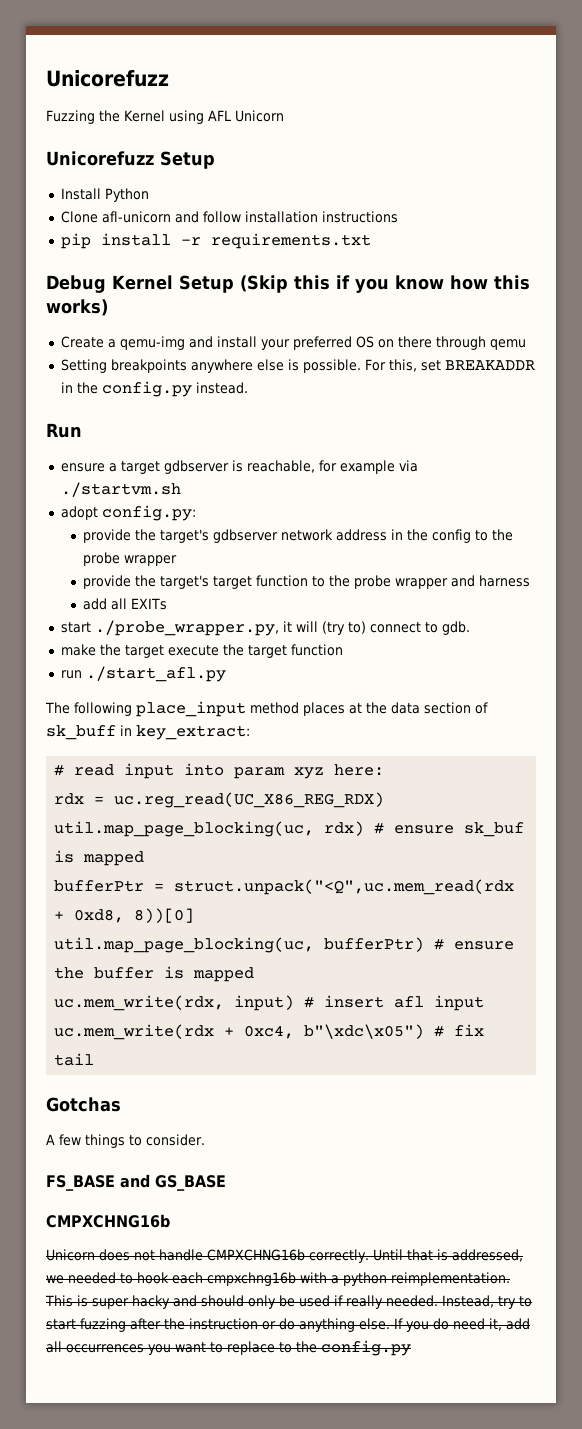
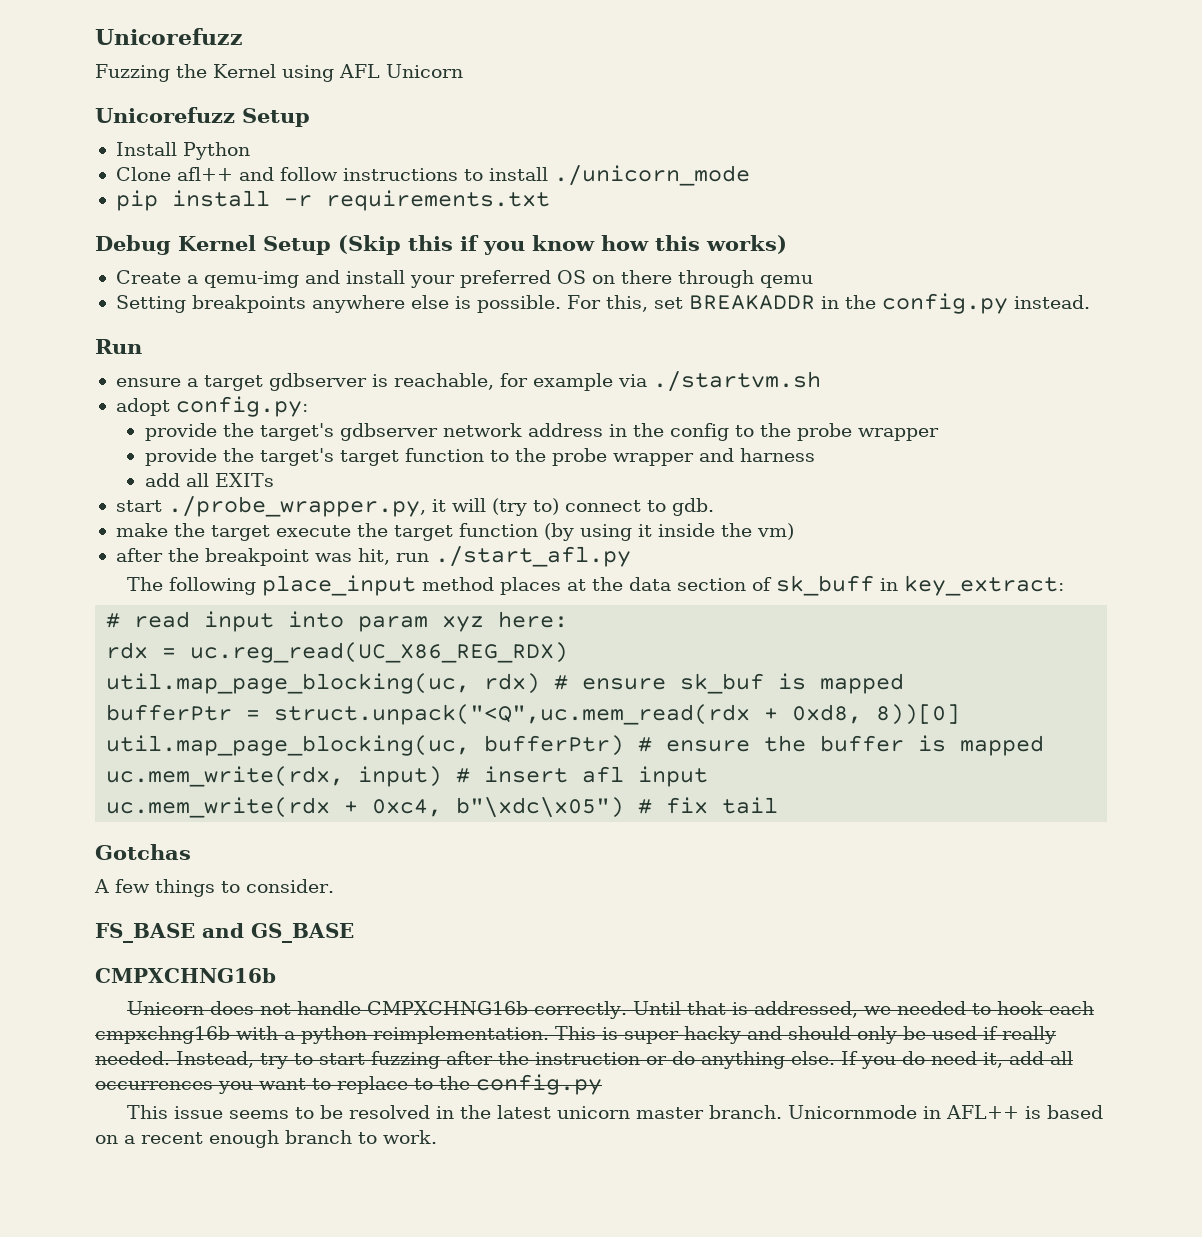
- Clone afl-unicorn and follow installation instructions
+ Clone afl++ and follow instructions to install ./unicorn_mode
- make the target execute the target function
- run ./start_afl.py
+ make the target execute the target function (by using it inside the vm)
+ after the breakpoint was hit, run ./start_afl.py
+ This issue seems to be resolved in the latest unicorn master branch. Unicornmode in AFL++ is based on a recent enough branch to work.

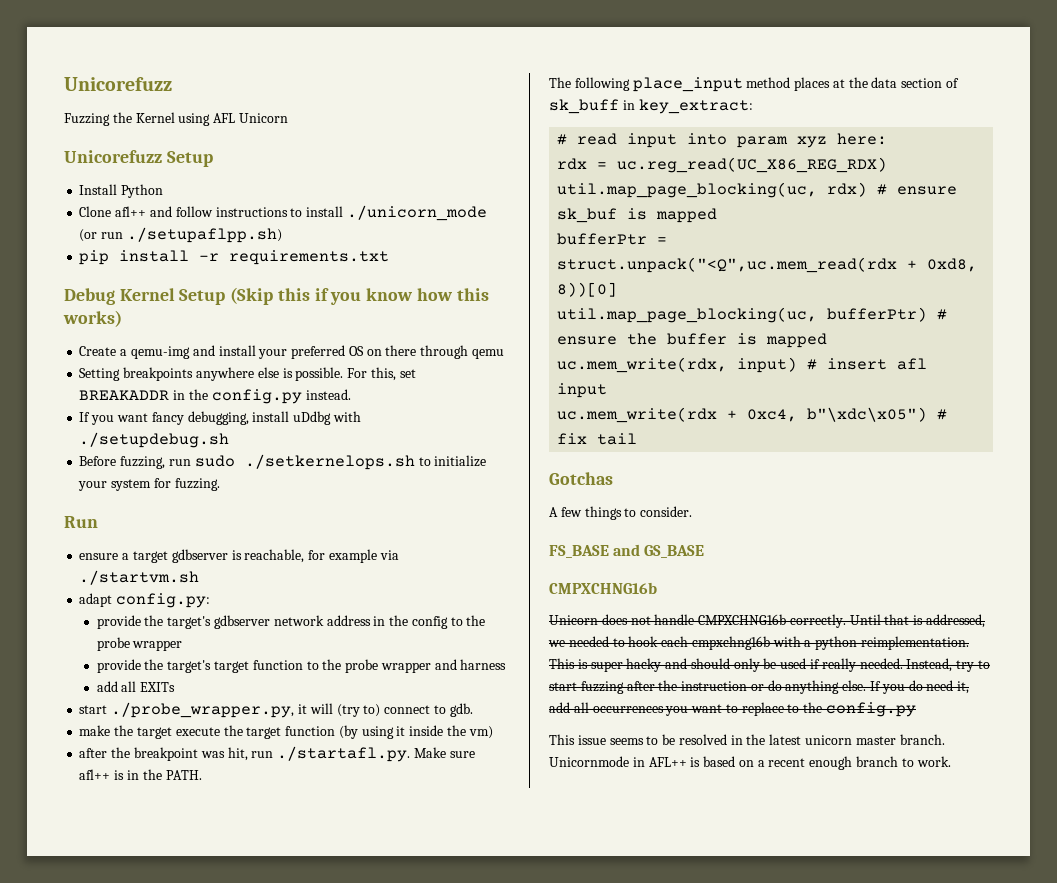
- Clone afl++ and follow instructions to install ./unicorn_mode
+ Clone afl++ and follow instructions to install ./unicorn_mode (or run ./setupaflpp.sh)
+ If you want fancy debugging, install uDdbg with ./setupdebug.sh
+ Before fuzzing, run sudo ./setkernelops.sh to initialize your system for fuzzing.
- adopt config.py:
+ adapt config.py:
- after the breakpoint was hit, run ./start_afl.py
+ after the breakpoint was hit, run ./startafl.py. Make sure afl++ is in the PATH.

